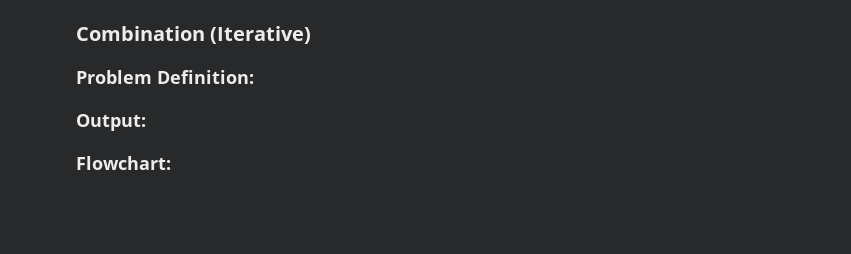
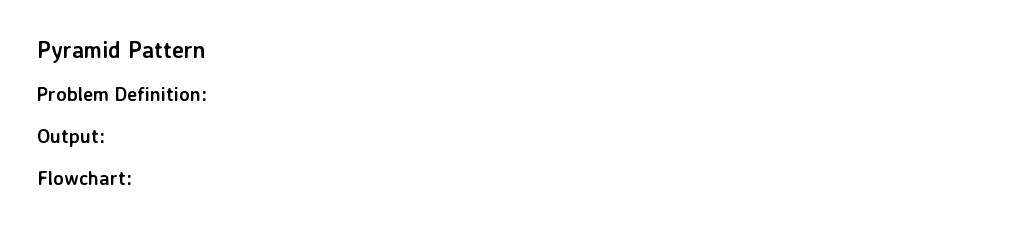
- Combination (Iterative)
+ Pyramid Pattern

